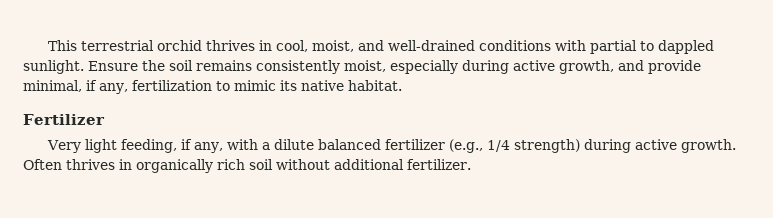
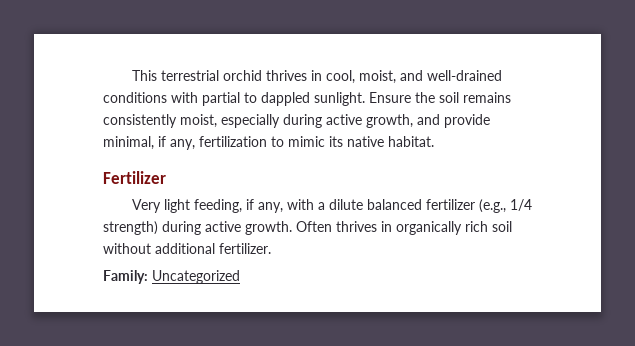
+ Family: Uncategorized

